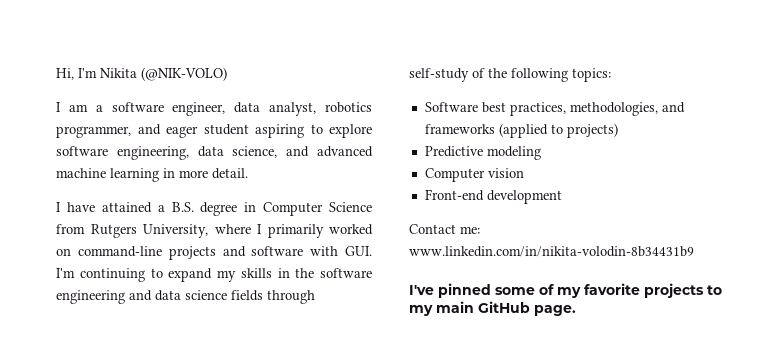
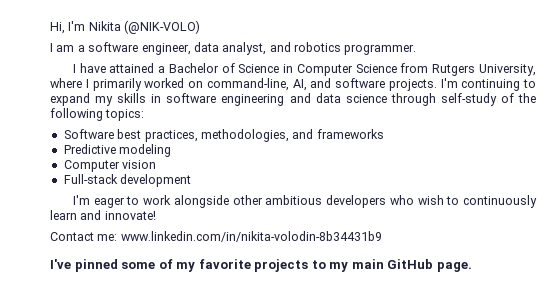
- I am a software engineer, data analyst, robotics programmer, and eager student aspiring to explore software engineering, data science, and advanced machine learning in more detail.
+ I am a software engineer, data analyst, and robotics programmer.
- I have attained a B.S. degree in Computer Science from Rutgers University, where I primarily worked on command-line projects and software with GUI. I'm continuing to expand my skills in the software engineering and data science fields through self-study of the following topics:
+ I have attained a Bachelor of Science in Computer Science from Rutgers University, where I primarily worked on command-line, AI, and software projects. I'm continuing to expand my skills in software engineering and data science through self-study of the following topics:
- Software best practices, methodologies, and frameworks (applied to projects)
+ Software best practices, methodologies, and frameworks
- Front-end development
+ Full-stack development
+ I'm eager to work alongside other ambitious developers who wish to continuously learn and innovate!

